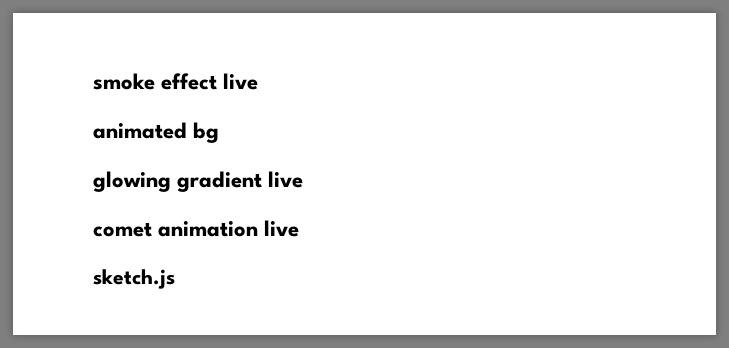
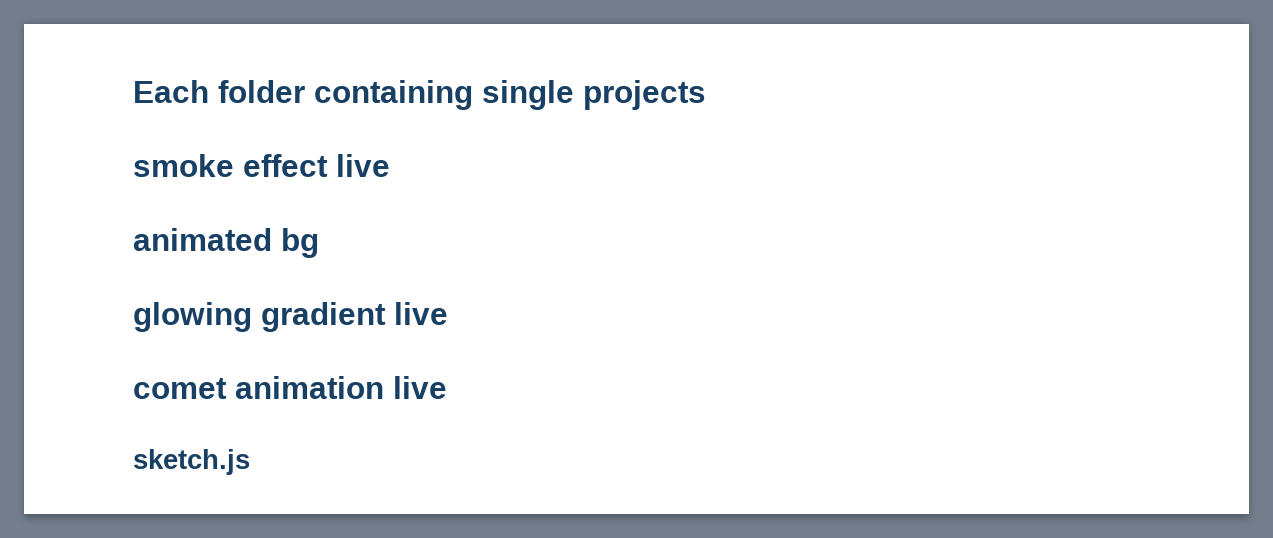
+ Each folder containing single projects

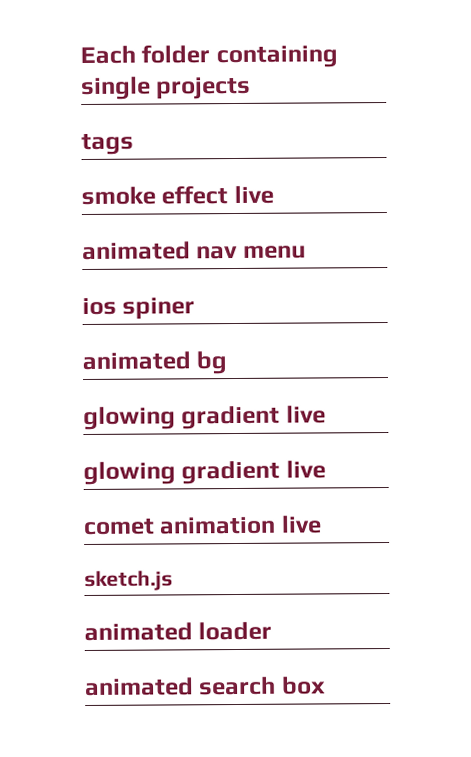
+ tags
+ animated nav menu
+ ios spiner
  animated bg
+ glowing gradient live
+ animated loader
+ animated search box

